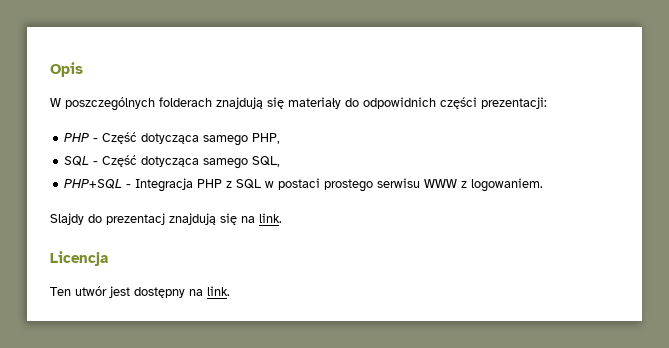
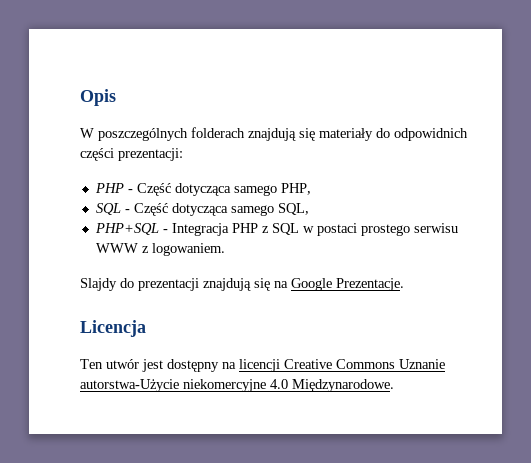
- Slajdy do prezentacj znajdują się na link.
+ Slajdy do prezentacji znajdują się na Google Prezentacje.
- Ten utwór jest dostępny na link.
+ Ten utwór jest dostępny na licencji Creative Commons Uznanie autorstwa-Użycie niekomercyjne 4.0 Międzynarodowe.

